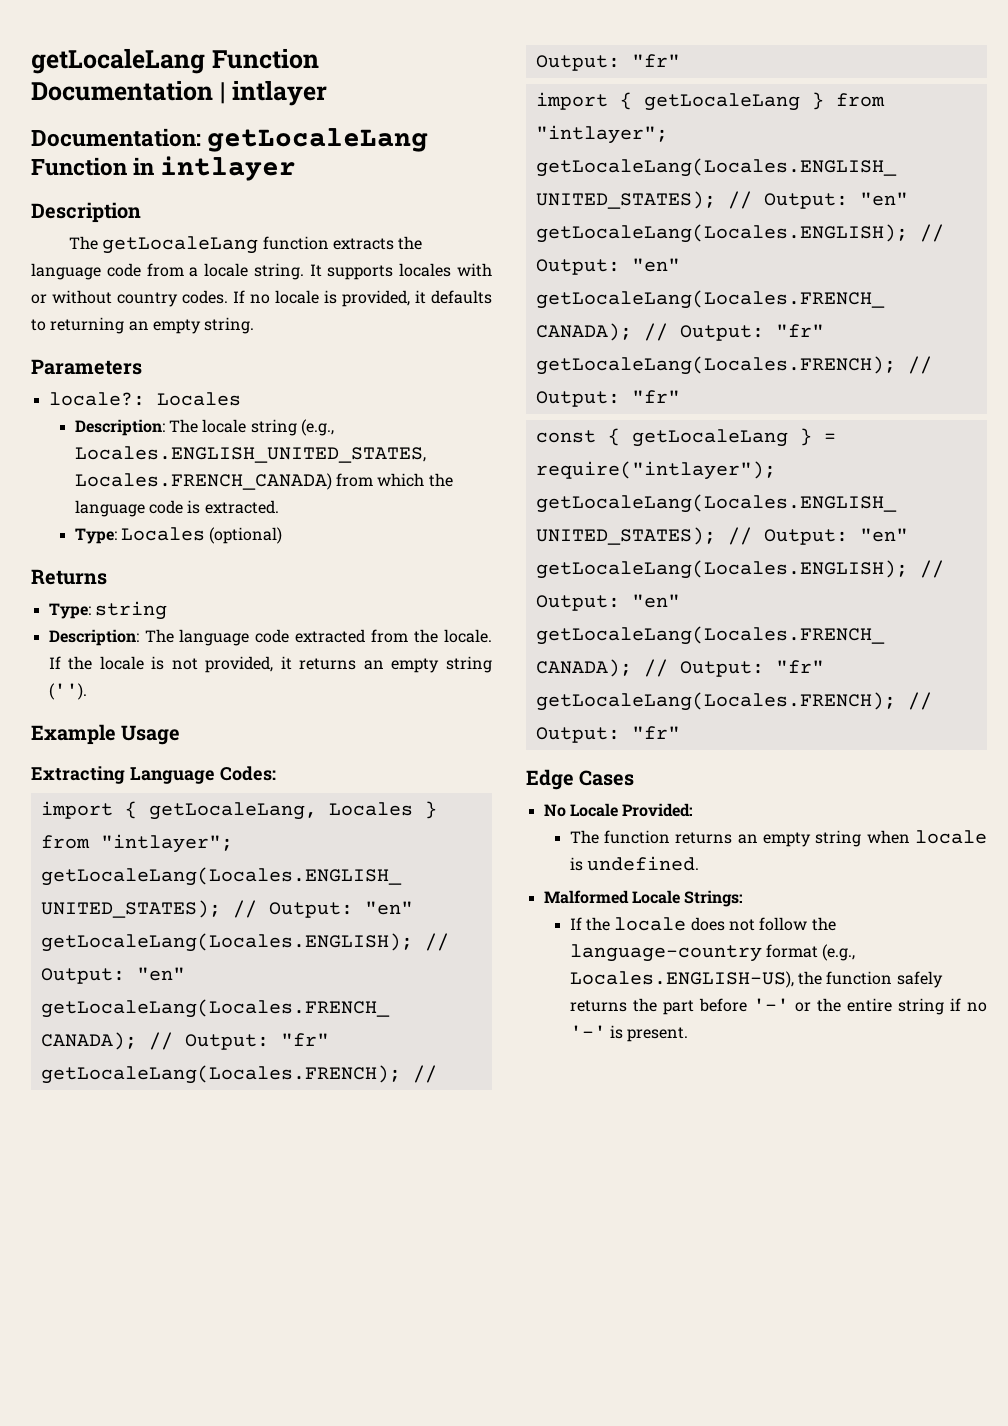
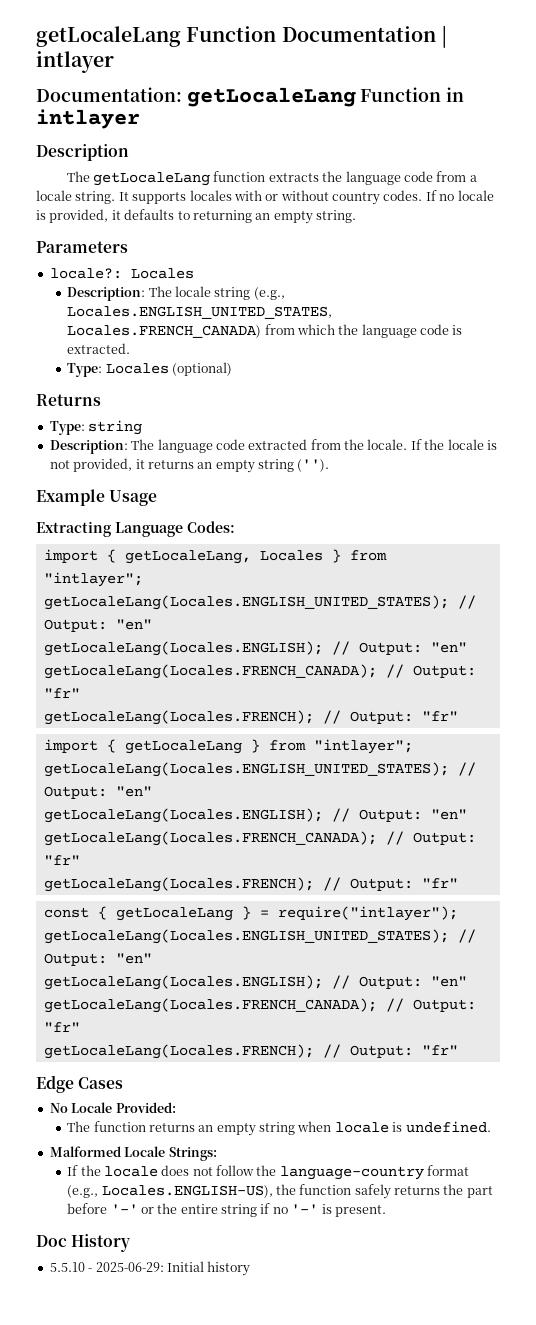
+ Doc History
+ 5.5.10 - 2025-06-29: Initial history

